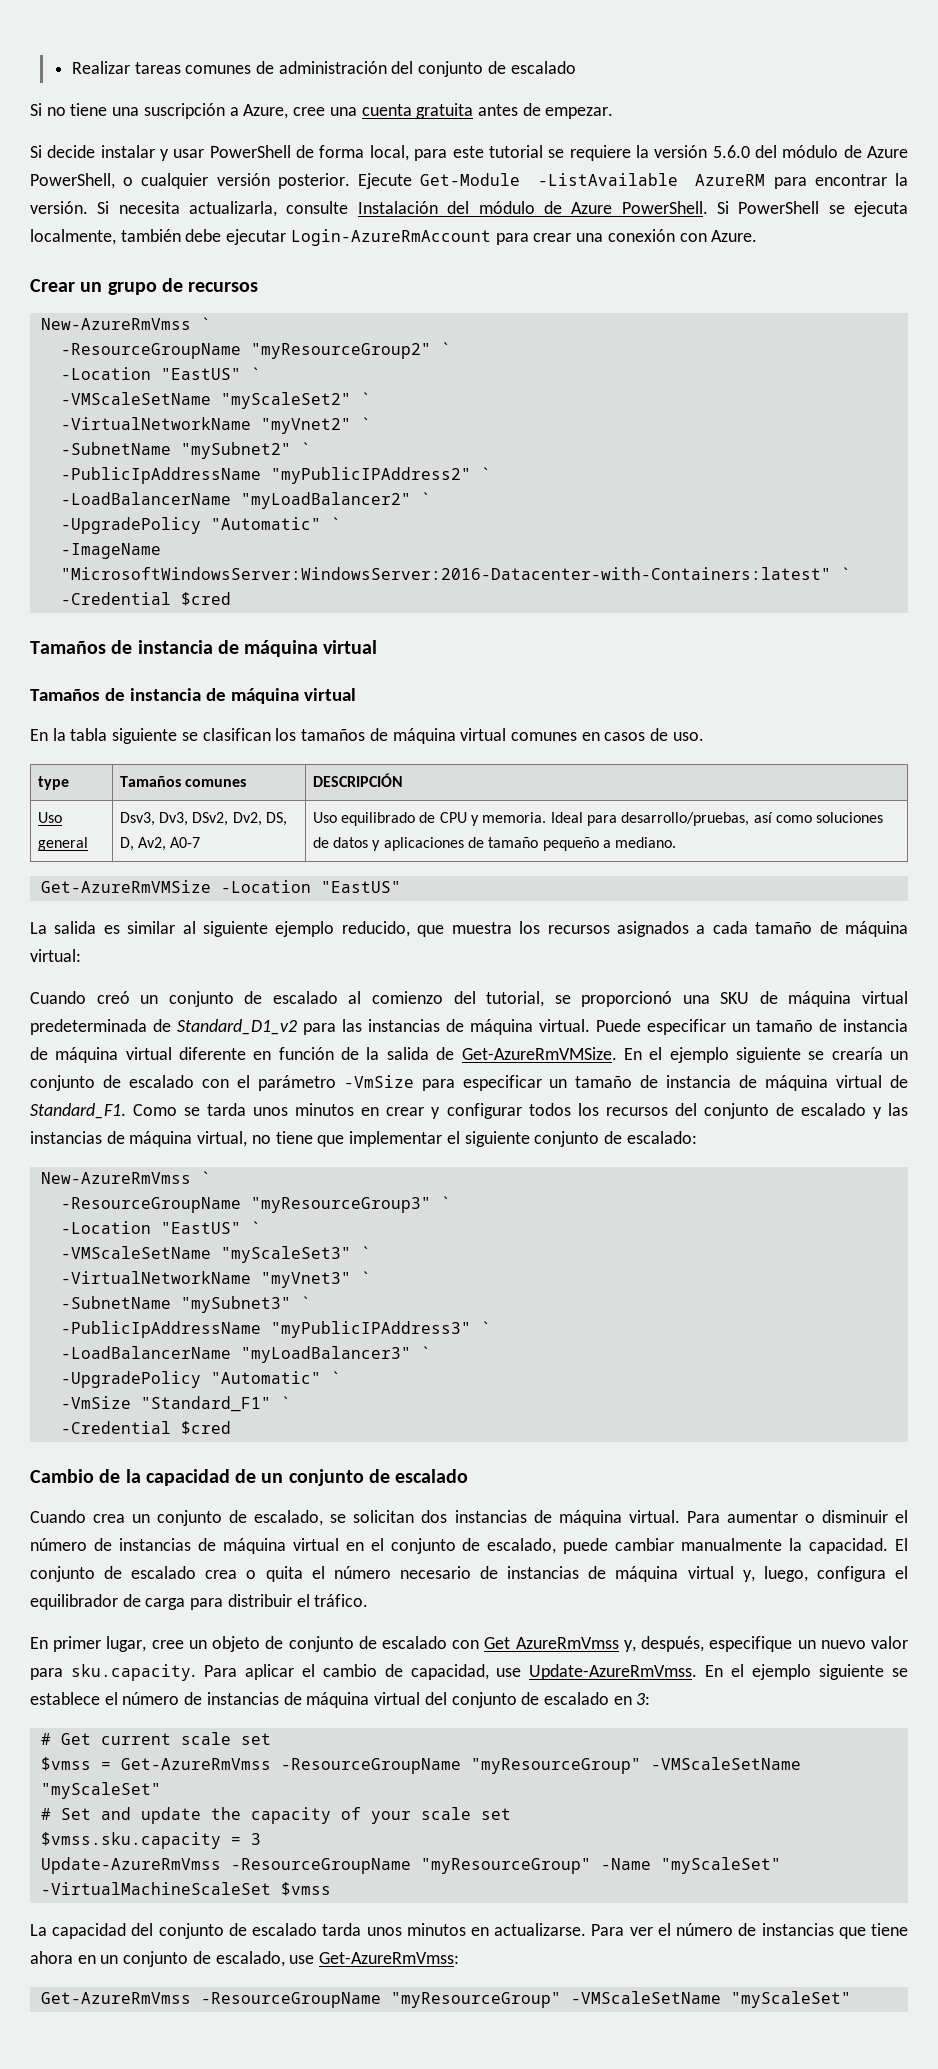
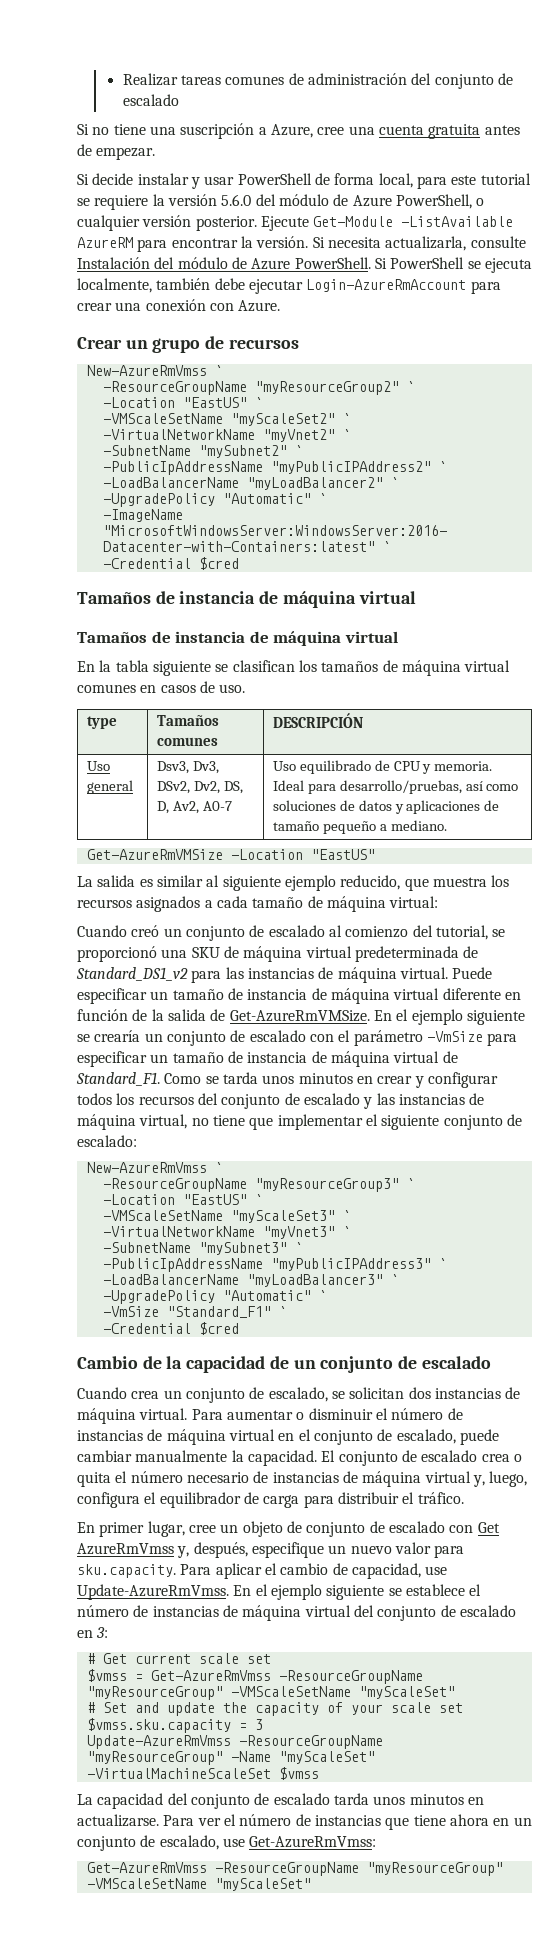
- Cuando creó un conjunto de escalado al comienzo del tutorial, se proporcionó una SKU de máquina virtual predeterminada de Standard_D1_v2 para las instancias de máquina virtual.
+ Cuando creó un conjunto de escalado al comienzo del tutorial, se proporcionó una SKU de máquina virtual predeterminada de Standard_DS1_v2 para las instancias de máquina virtual.

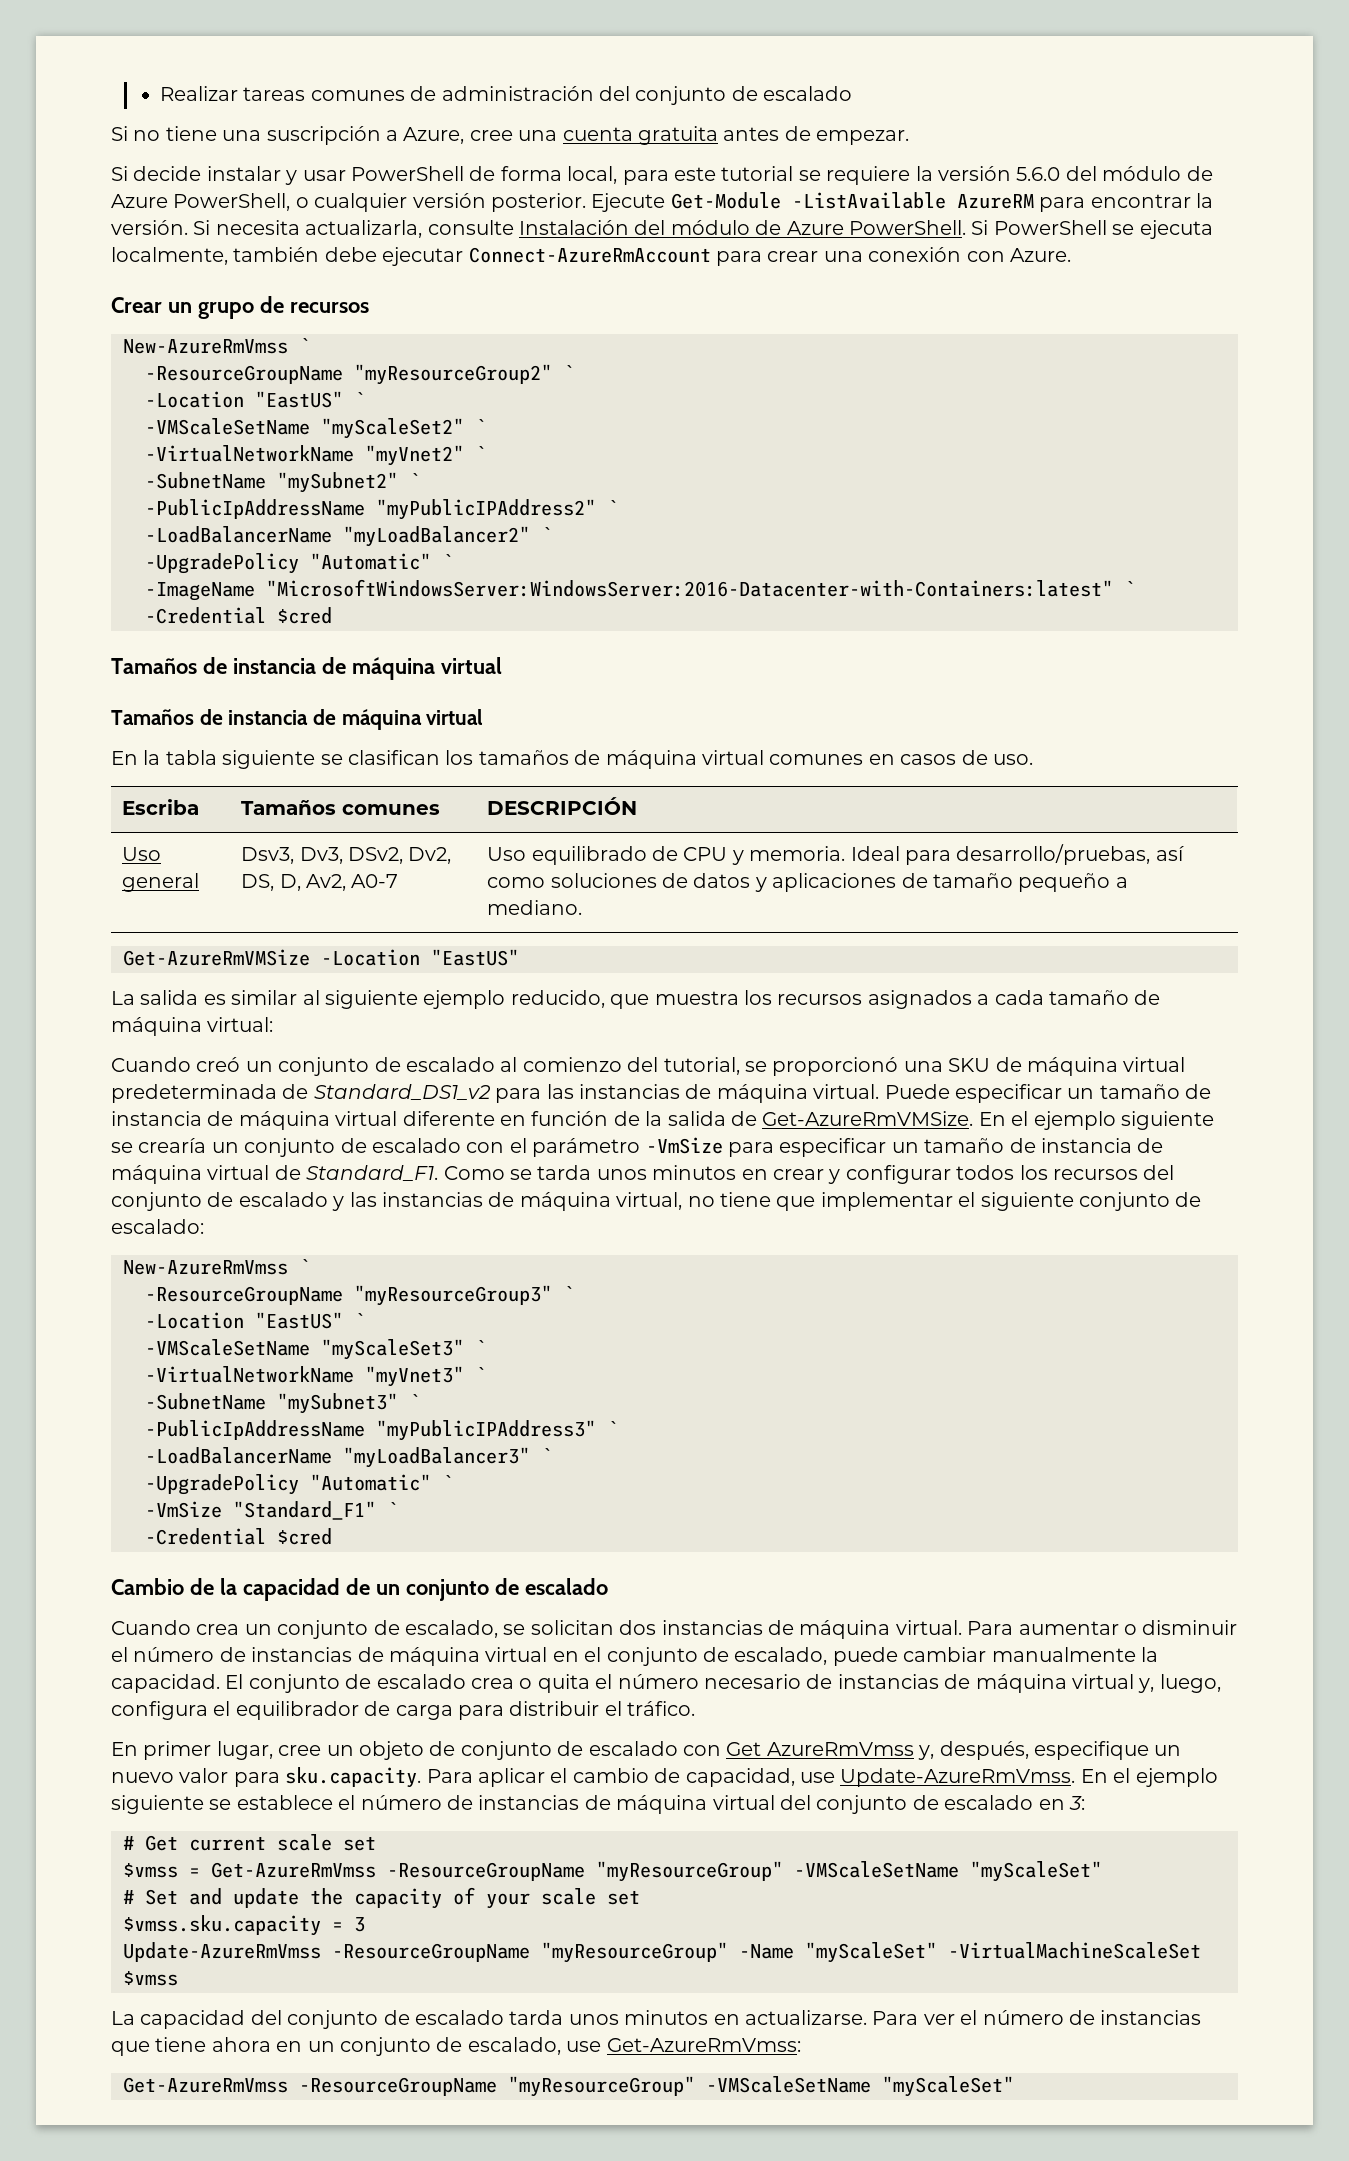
- Si PowerShell se ejecuta localmente, también debe ejecutar Login-AzureRmAccount para crear una conexión con Azure.
+ Si PowerShell se ejecuta localmente, también debe ejecutar Connect-AzureRmAccount para crear una conexión con Azure.
- type | Tamaños comunes | DESCRIPCIÓN
+ Escriba | Tamaños comunes | DESCRIPCIÓN

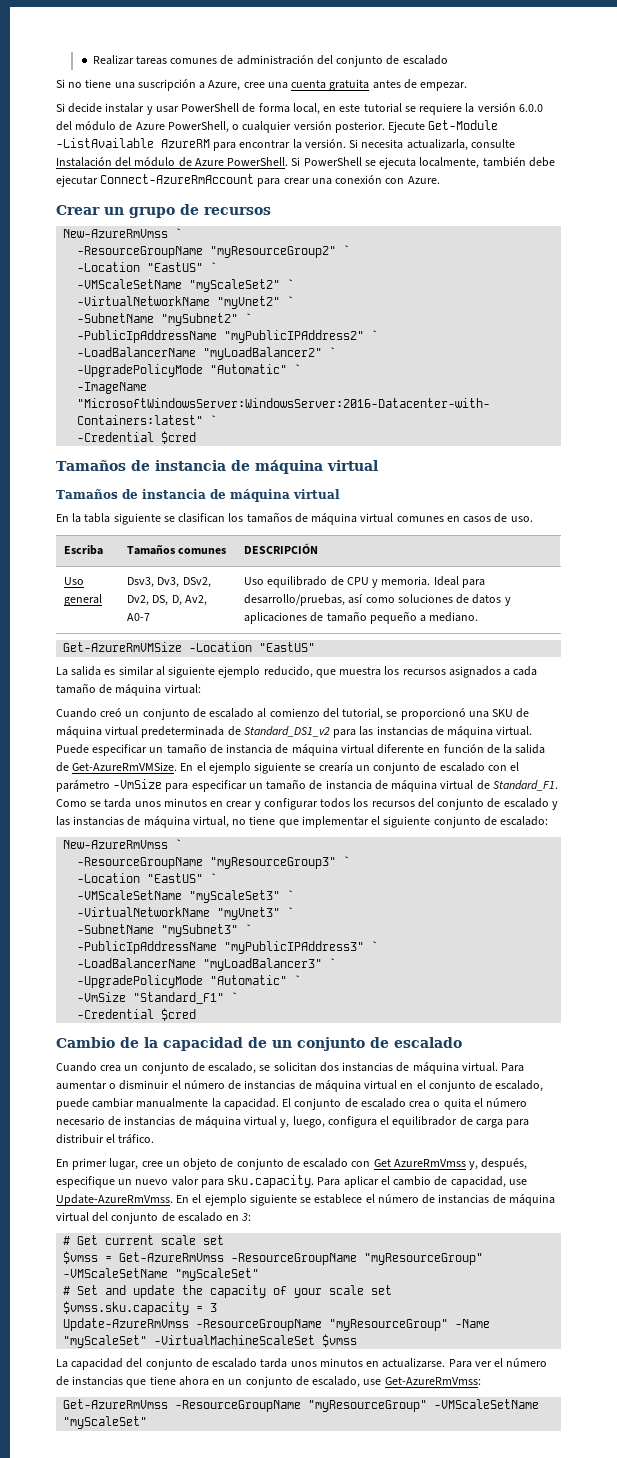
- Si decide instalar y usar PowerShell de forma local, para este tutorial se requiere la versión 5.6.0 del módulo de Azure PowerShell, o cualquier versión posterior.
+ Si decide instalar y usar PowerShell de forma local, en este tutorial se requiere la versión 6.0.0 del módulo de Azure PowerShell, o cualquier versión posterior.
  -LoadBalancerName "myLoadBalancer2" `
- -UpgradePolicy "Automatic" `
+ -UpgradePolicyMode "Automatic" `
  -LoadBalancerName "myLoadBalancer3" `
- -UpgradePolicy "Automatic" `
+ -UpgradePolicyMode "Automatic" `

